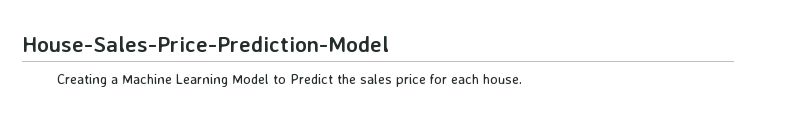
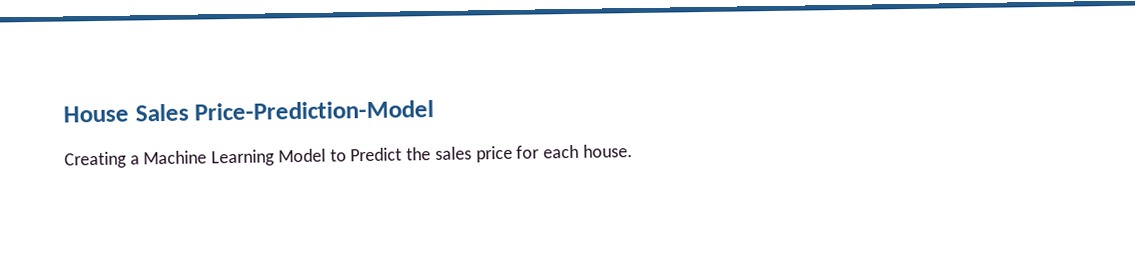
- House-Sales-Price-Prediction-Model
+ House Sales Price-Prediction-Model

